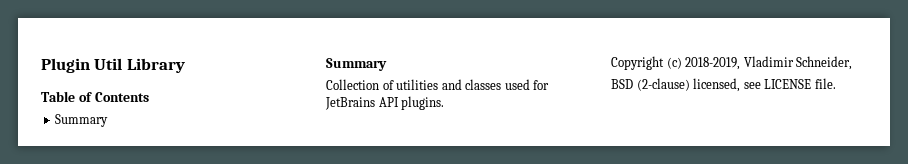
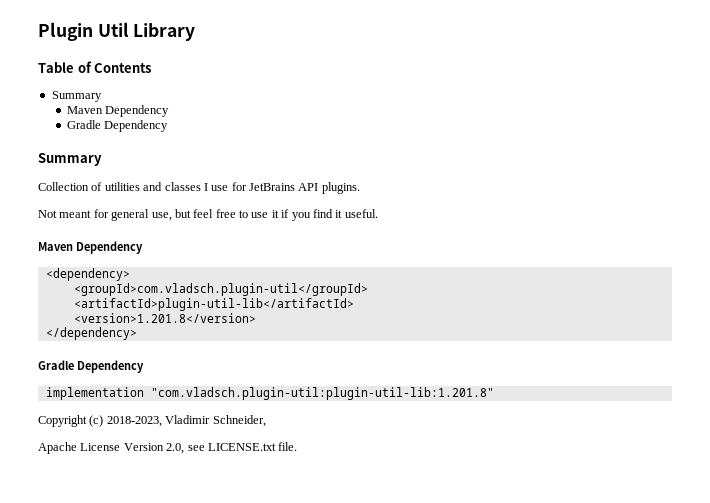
  Table of Contents
  Summary
+ Maven Dependency
+ Gradle Dependency
- Collection of utilities and classes used for JetBrains API plugins.
+ Collection of utilities and classes I use for JetBrains API plugins.
+ Not meant for general use, but feel free to use it if you find it useful.
+ Maven Dependency
+ <dependency>
+ <groupId>com.vladsch.plugin-util</groupId>
+ <artifactId>plugin-util-lib</artifactId>
+ <version>1.201.8</version>
+ </dependency>
+ Gradle Dependency
+ implementation "com.vladsch.plugin-util:plugin-util-lib:1.201.8"
- Copyright (c) 2018-2019, Vladimir Schneider,
+ Copyright (c) 2018-2023, Vladimir Schneider,
- BSD (2-clause) licensed, see LICENSE file.
+ Apache License Version 2.0, see LICENSE.txt file.

